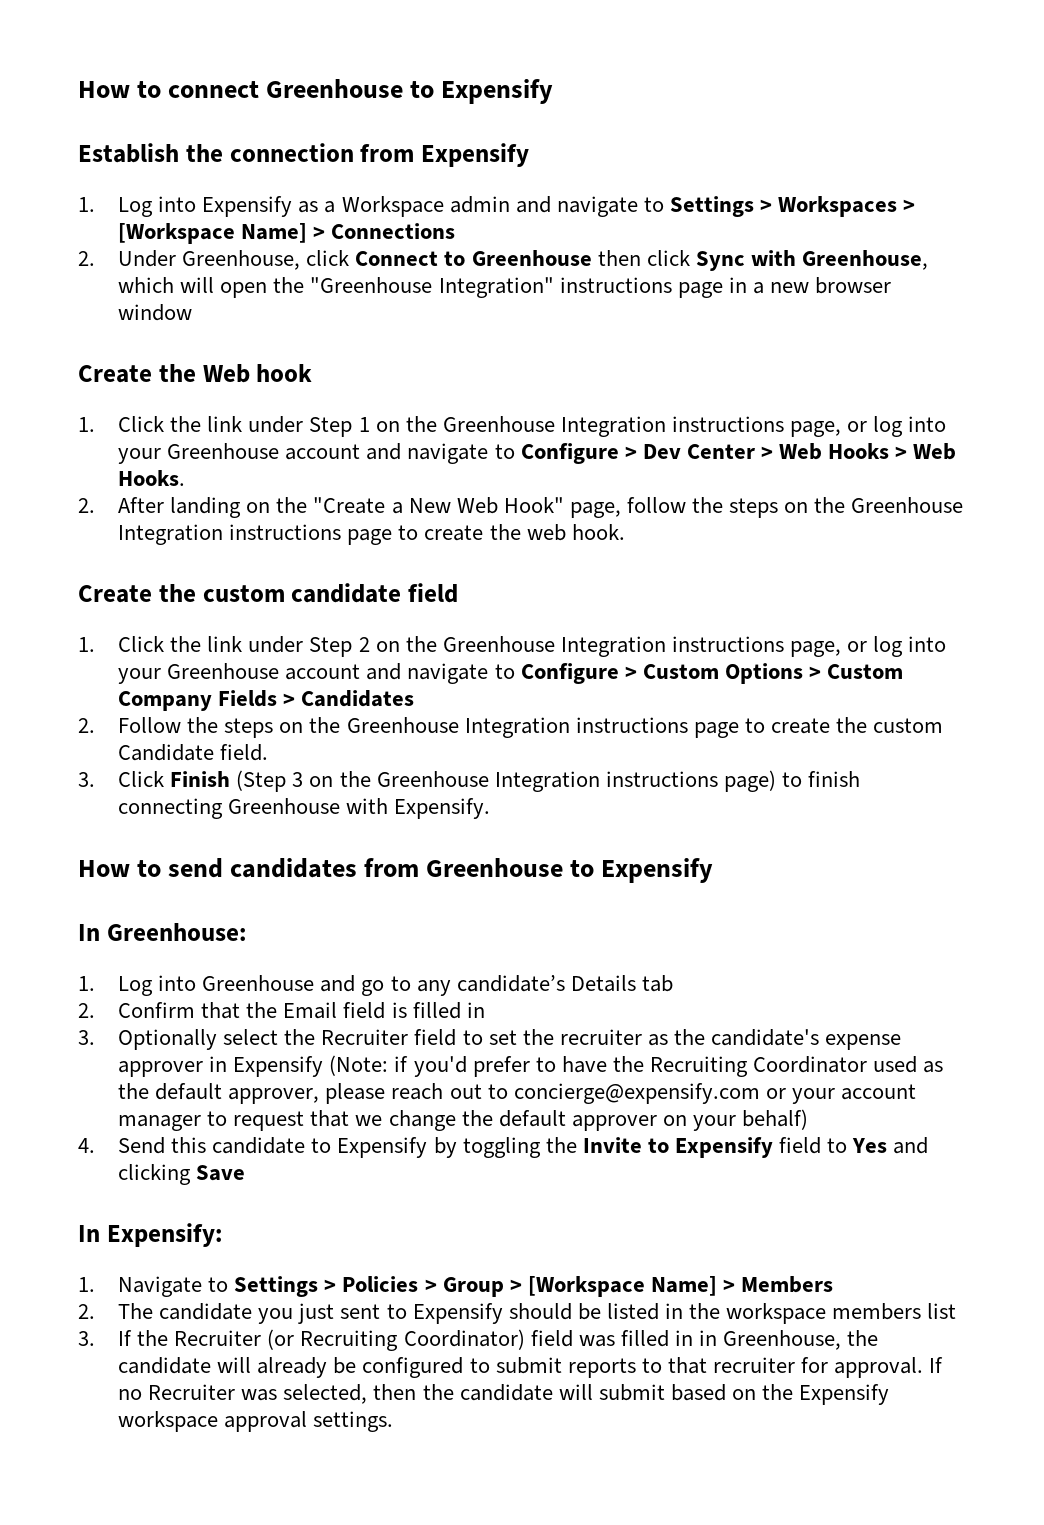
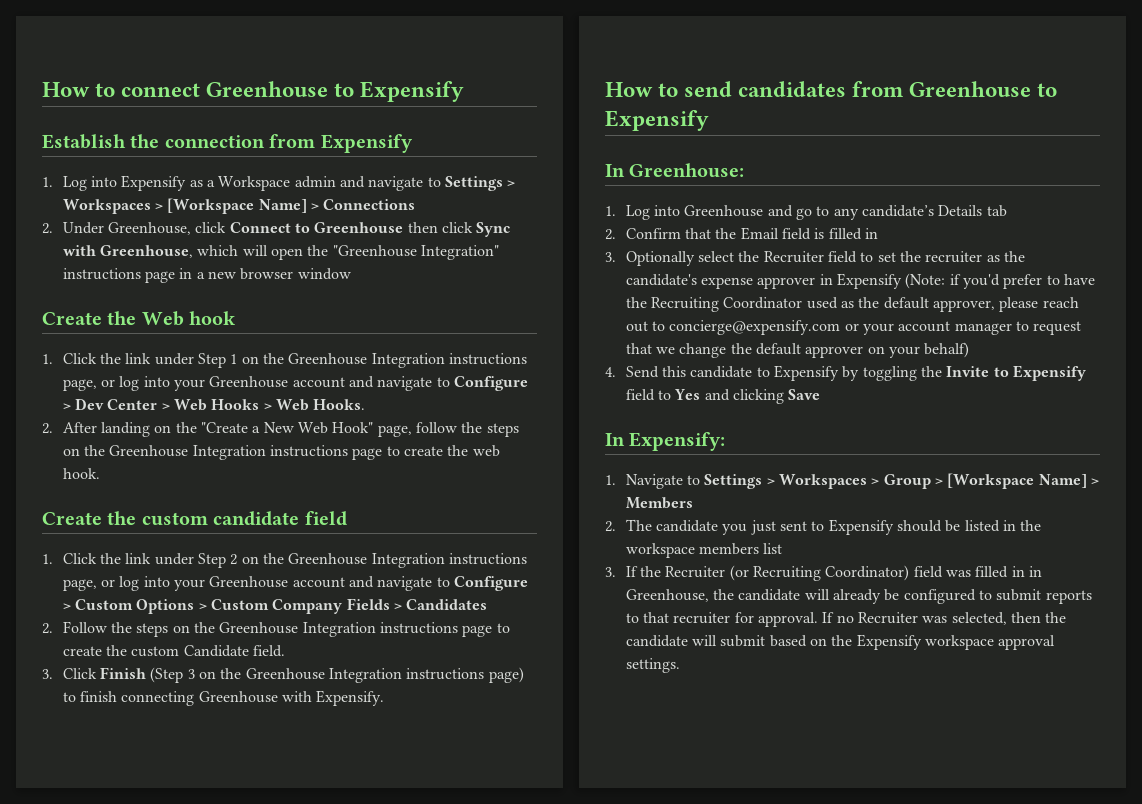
- 1. Navigate to Settings > Policies > Group > [Workspace Name] > Members
+ 1. Navigate to Settings > Workspaces > Group > [Workspace Name] > Members

